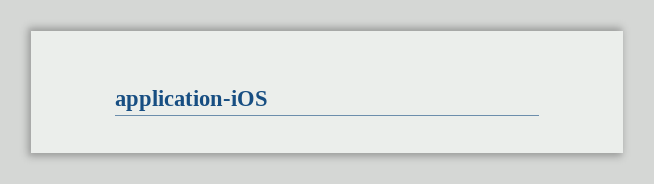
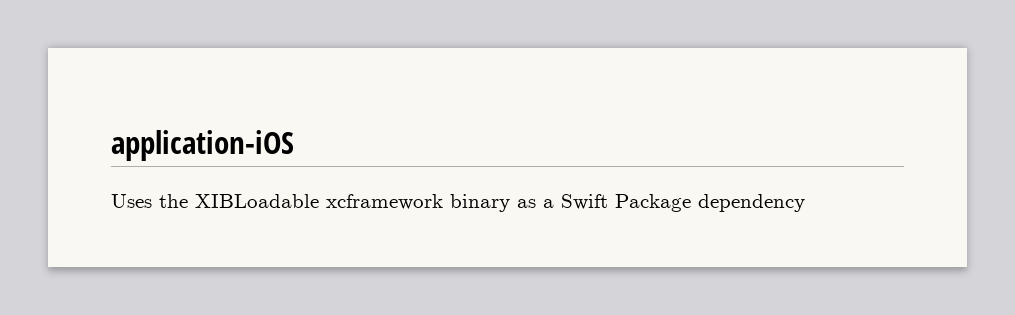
+ Uses the XIBLoadable xcframework binary as a Swift Package dependency

